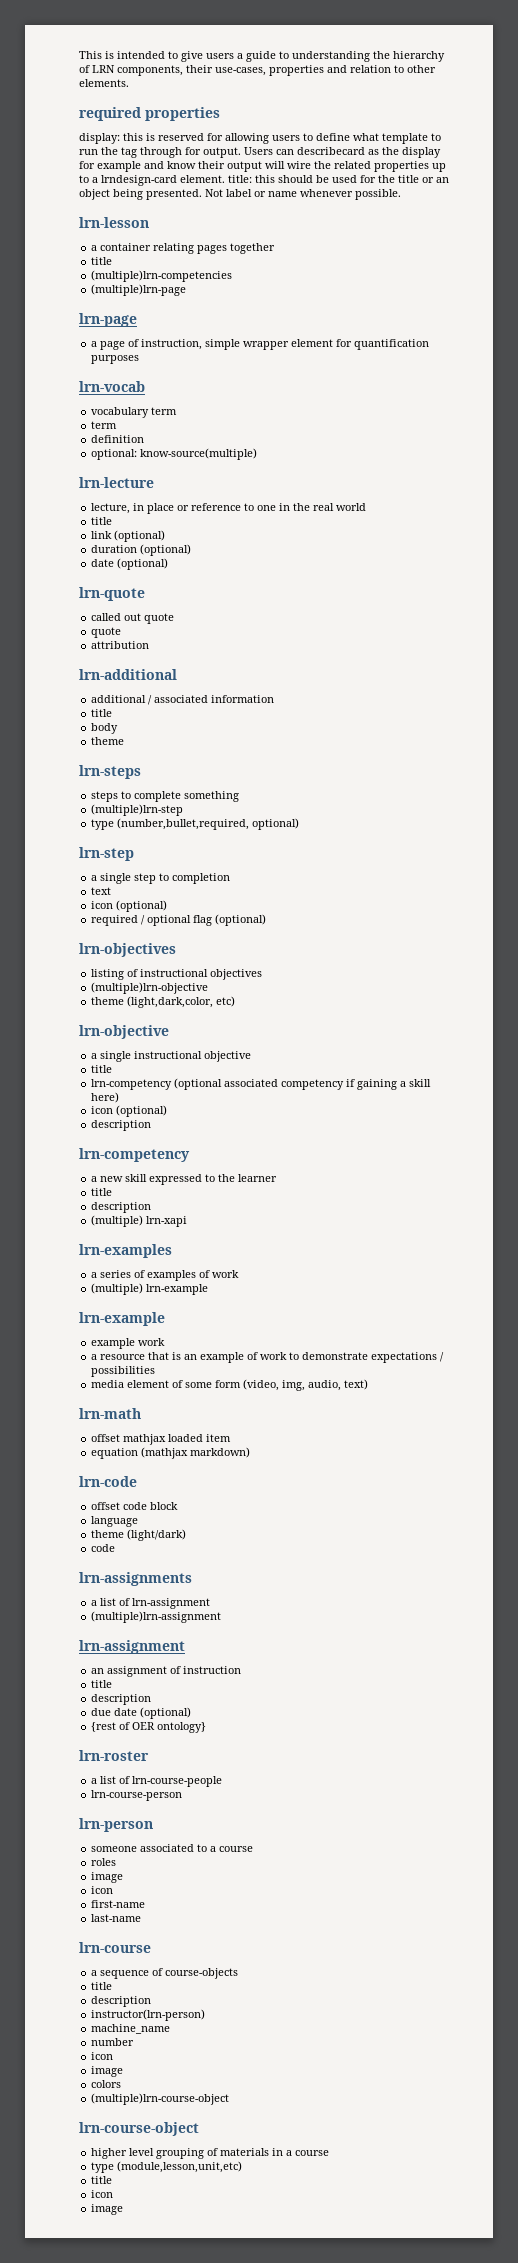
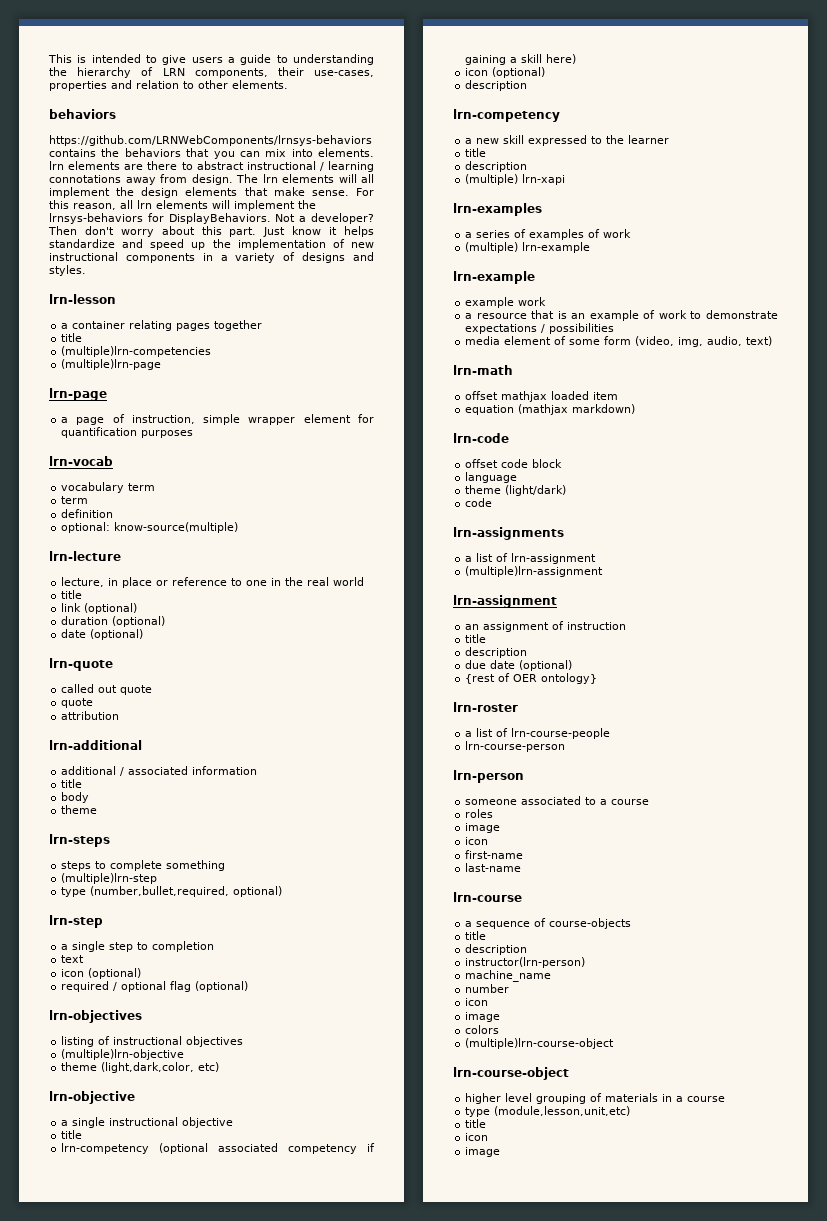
  This is intended to give users a guide to understanding the hierarchy of LRN components, their use-cases, properties and relation to other elements.
- required properties
- display: this is reserved for allowing users to define what template to run the tag through for output. Users can describecard as the display for example and know their output will wire the related properties up to a lrndesign-card element. title: this should be used for the title or an object being presented. Not label or name whenever possible.
+ behaviors
+ https://github.com/LRNWebComponents/lrnsys-behaviors contains the behaviors that you can mix into elements. lrn elements are there to abstract instructional / learning connotations away from design. The lrn elements will all implement the design elements that make sense. For this reason, all lrn elements will implement the lrnsys-behaviors for DisplayBehaviors. Not a developer? Then don't worry about this part. Just know it helps standardize and speed up the implementation of new instructional components in a variety of designs and styles.

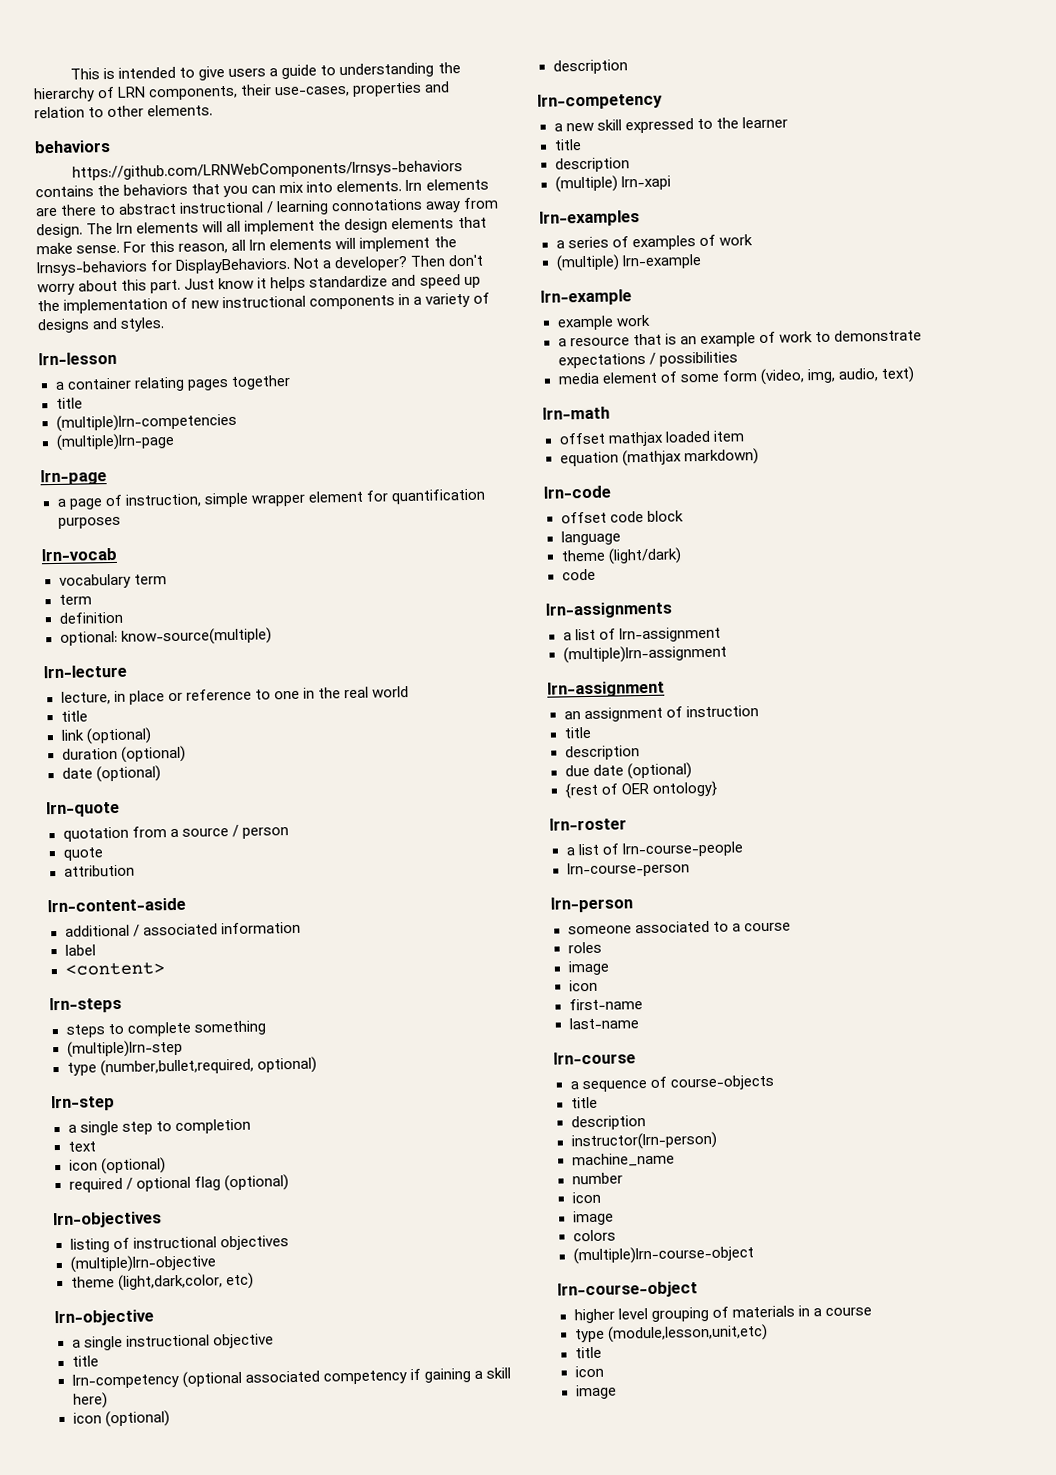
- called out quote
+ quotation from a source / person
- lrn-additional
+ lrn-content-aside
  additional / associated information
- title
- body
- theme
+ label
+ <content>

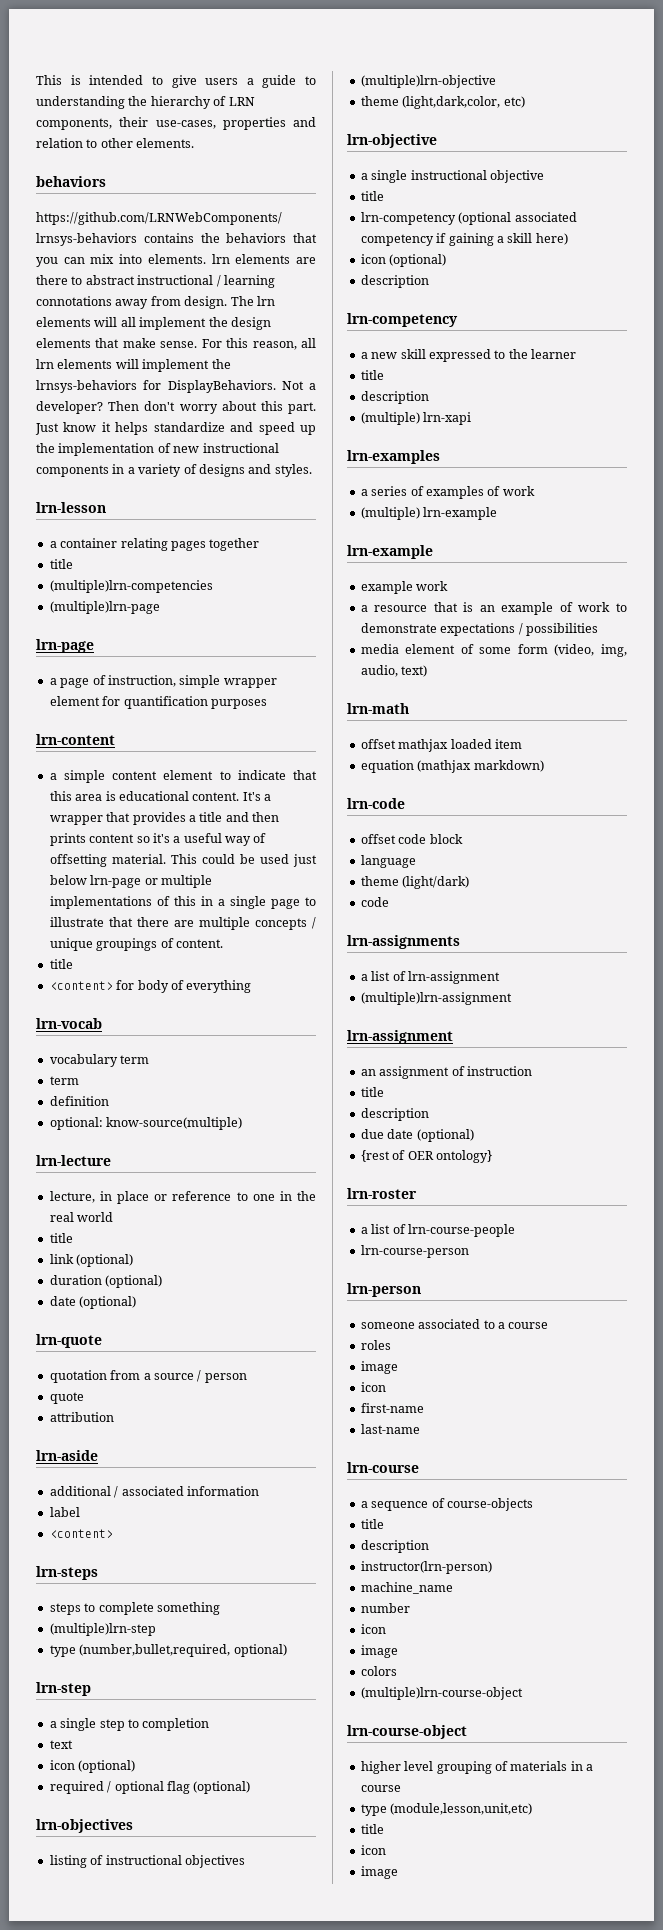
+ lrn-content
+ a simple content element to indicate that this area is educational content. It's a wrapper that provides a title and then prints content so it's a useful way of offsetting material. This could be used just below lrn-page or multiple implementations of this in a single page to illustrate that there are multiple concepts / unique groupings of content.
+ title
+ <content> for body of everything
- lrn-content-aside
+ lrn-aside

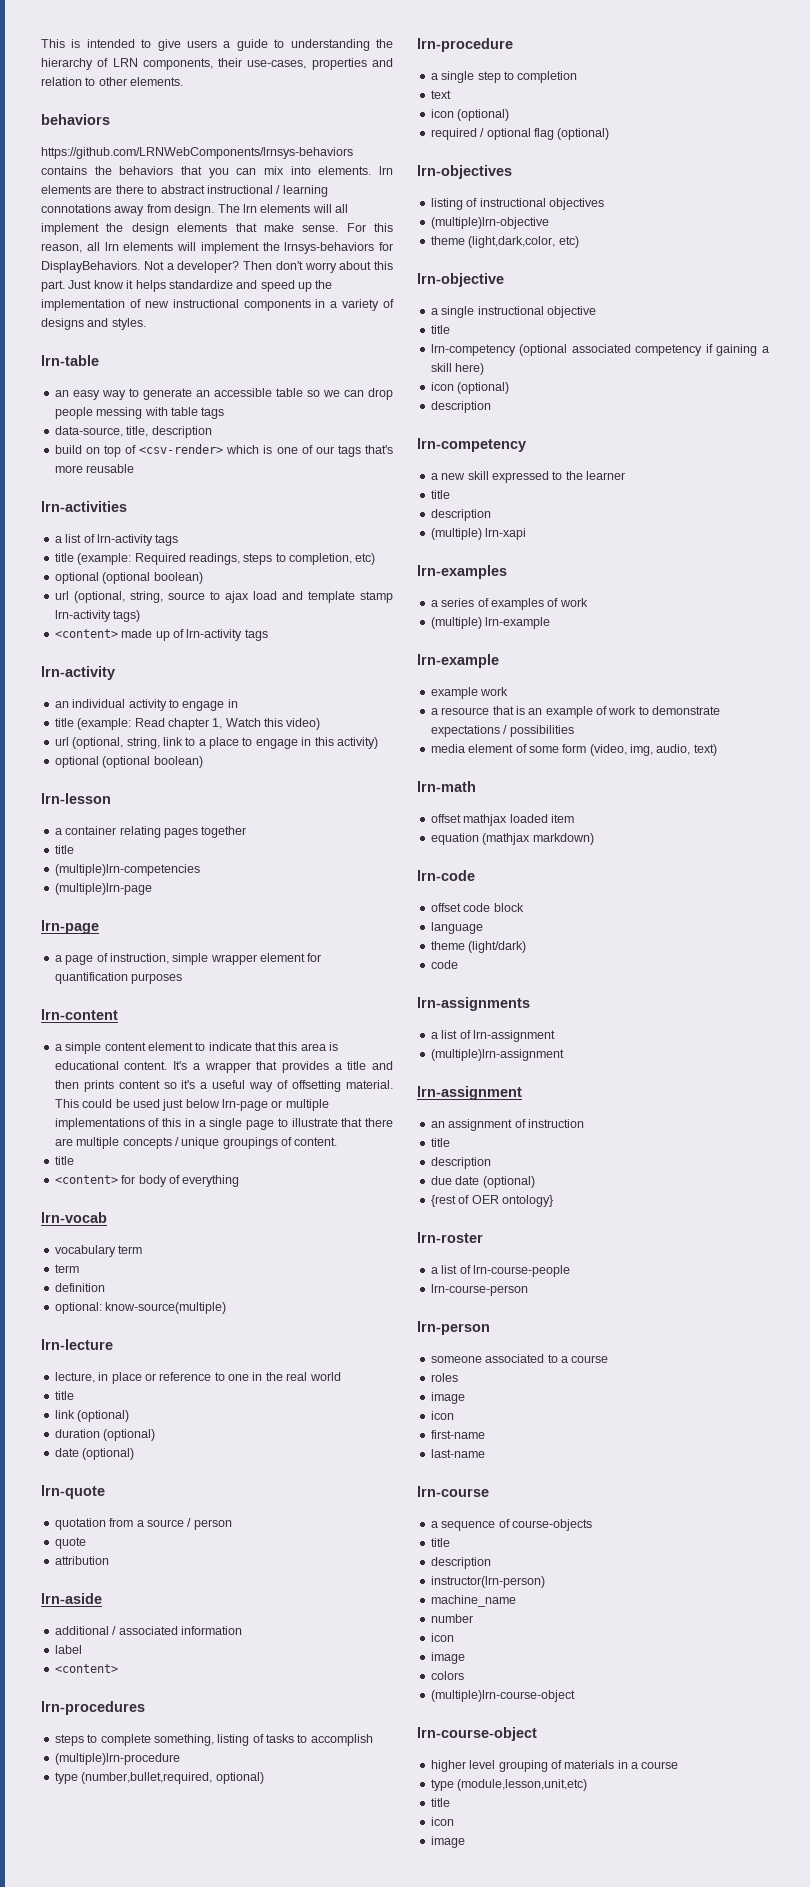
+ lrn-table
+ an easy way to generate an accessible table so we can drop people messing with table tags
+ data-source, title, description
+ build on top of <csv-render> which is one of our tags that's more reusable
+ lrn-activities
+ a list of lrn-activity tags
+ title (example: Required readings, steps to completion, etc)
+ optional (optional boolean)
+ url (optional, string, source to ajax load and template stamp lrn-activity tags)
+ <content> made up of lrn-activity tags
+ lrn-activity
+ an individual activity to engage in
+ title (example: Read chapter 1, Watch this video)
+ url (optional, string, link to a place to engage in this activity)
+ optional (optional boolean)
- lrn-steps
+ lrn-procedures
- steps to complete something
- (multiple)lrn-step
+ steps to complete something, listing of tasks to accomplish
+ (multiple)lrn-procedure
- lrn-step
+ lrn-procedure

